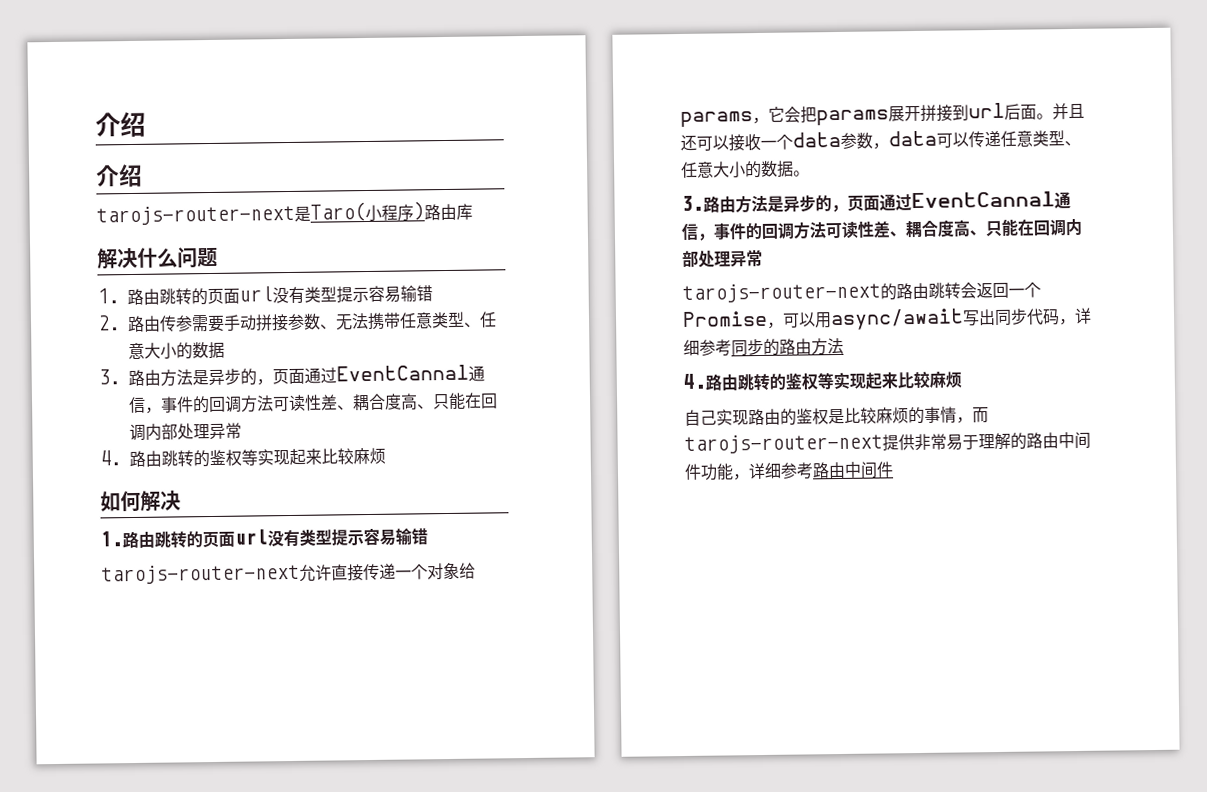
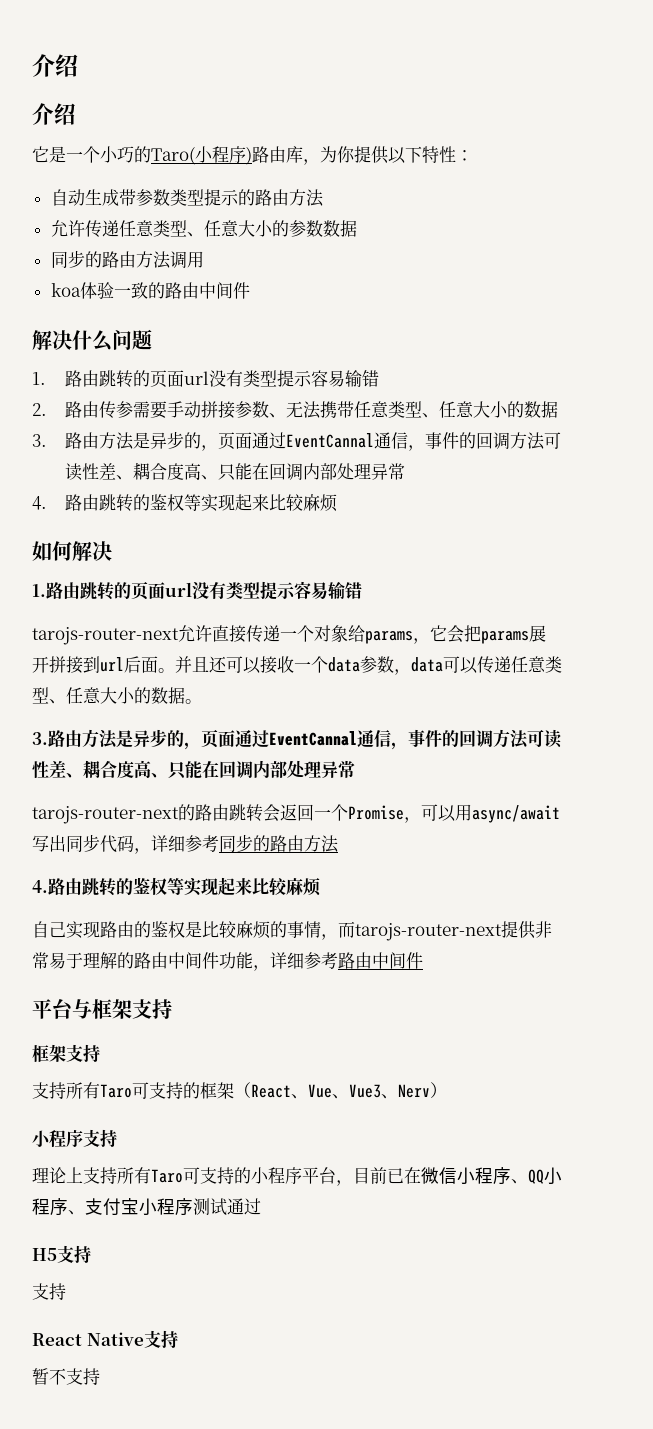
- tarojs-router-next是Taro(小程序)路由库
+ 它是一个小巧的Taro(小程序)路由库，为你提供以下特性：
+ 自动生成带参数类型提示的路由方法
+ 允许传递任意类型、任意大小的参数数据
+ 同步的路由方法调用
+ koa体验一致的路由中间件
+ 平台与框架支持
+ 框架支持
+ 支持所有Taro可支持的框架（React、Vue、Vue3、Nerv）
+ 小程序支持
+ 理论上支持所有Taro可支持的小程序平台，目前已在微信小程序、QQ小程序、支付宝小程序测试通过
+ H5支持
+ 支持
+ React Native支持
+ 暂不支持

